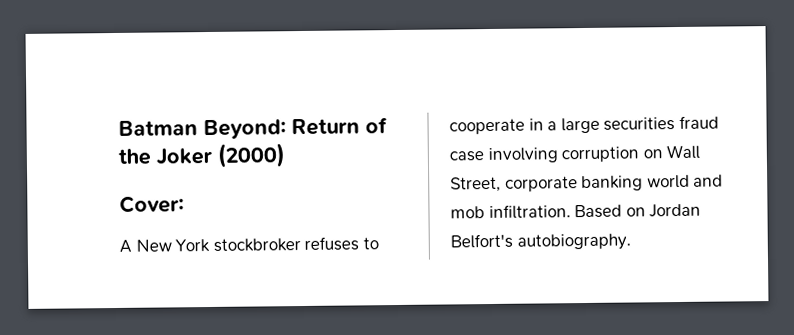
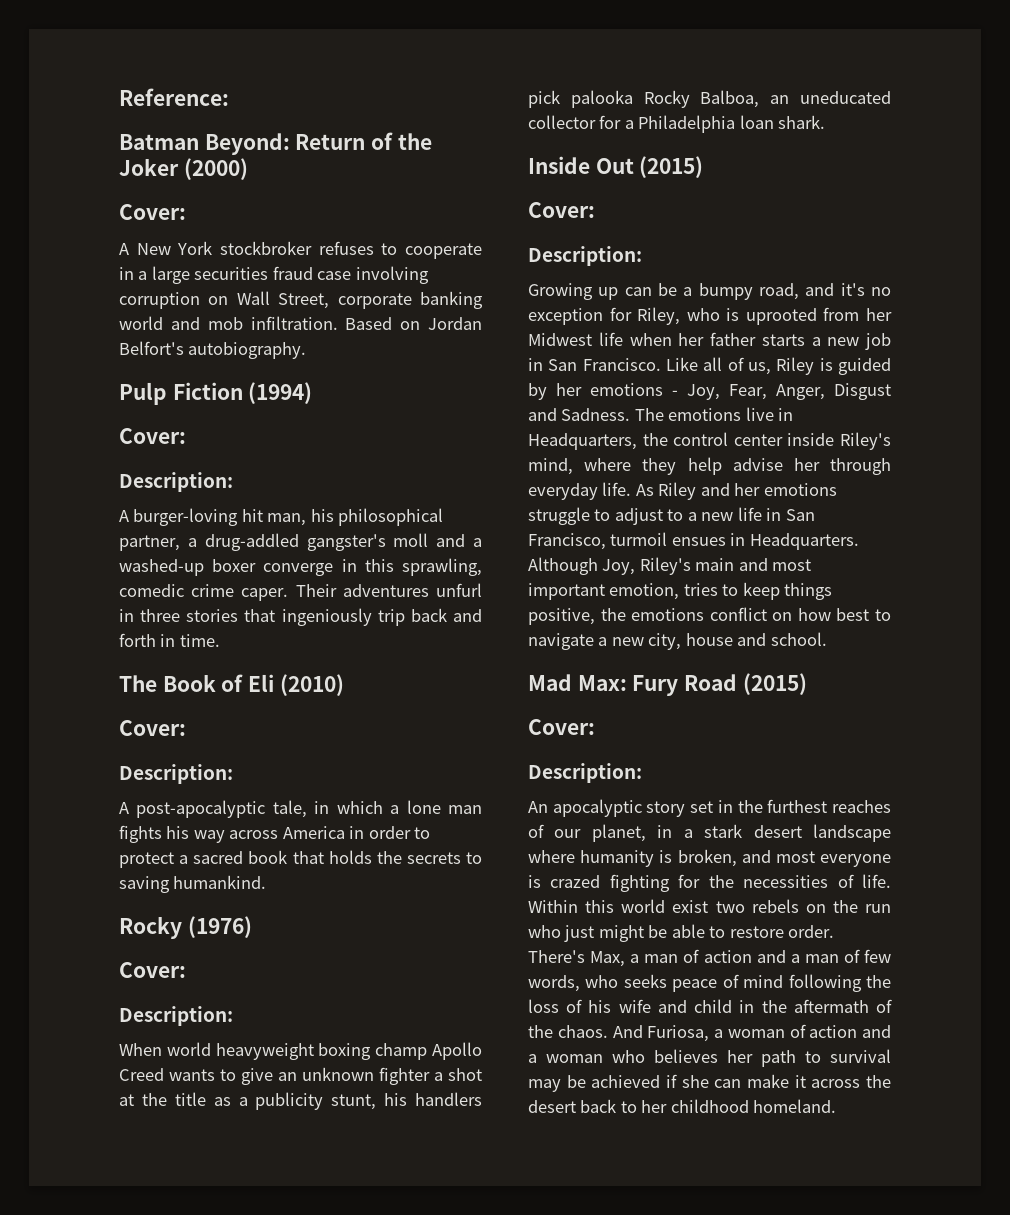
+ Reference:
+ Pulp Fiction (1994)
+ Cover:
+ Description:
+ A burger-loving hit man, his philosophical partner, a drug-addled gangster's moll and a washed-up boxer converge in this sprawling, comedic crime caper. Their adventures unfurl in three stories that ingeniously trip back and forth in time.
+ The Book of Eli (2010)
+ Cover:
+ Description:
+ A post-apocalyptic tale, in which a lone man fights his way across America in order to protect a sacred book that holds the secrets to saving humankind.
+ Rocky (1976)
+ Cover:
+ Description:
+ When world heavyweight boxing champ Apollo Creed wants to give an unknown fighter a shot at the title as a publicity stunt, his handlers pick palooka Rocky Balboa, an uneducated collector for a Philadelphia loan shark.
+ Inside Out (2015)
+ Cover:
+ Description:
+ Growing up can be a bumpy road, and it's no exception for Riley, who is uprooted from her Midwest life when her father starts a new job in San Francisco. Like all of us, Riley is guided by her emotions - Joy, Fear, Anger, Disgust and Sadness. The emotions live in Headquarters, the control center inside Riley's mind, where they help advise her through everyday life. As Riley and her emotions struggle to adjust to a new life in San Francisco, turmoil ensues in Headquarters. Although Joy, Riley's main and most important emotion, tries to keep things positive, the emotions conflict on how best to navigate a new city, house and school.
+ Mad Max: Fury Road (2015)
+ Cover:
+ Description:
+ An apocalyptic story set in the furthest reaches of our planet, in a stark desert landscape where humanity is broken, and most everyone is crazed fighting for the necessities of life. Within this world exist two rebels on the run who just might be able to restore order. There's Max, a man of action and a man of few words, who seeks peace of mind following the loss of his wife and child in the aftermath of the chaos. And Furiosa, a woman of action and a woman who believes her path to survival may be achieved if she can make it across the desert back to her childhood homeland.

